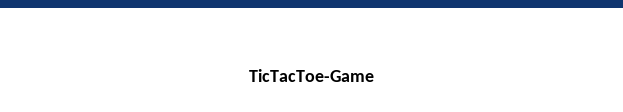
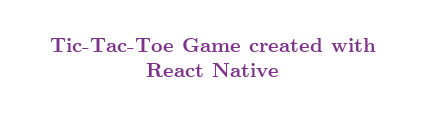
- TicTacToe-Game
+ Tic-Tac-Toe Game created with React Native

